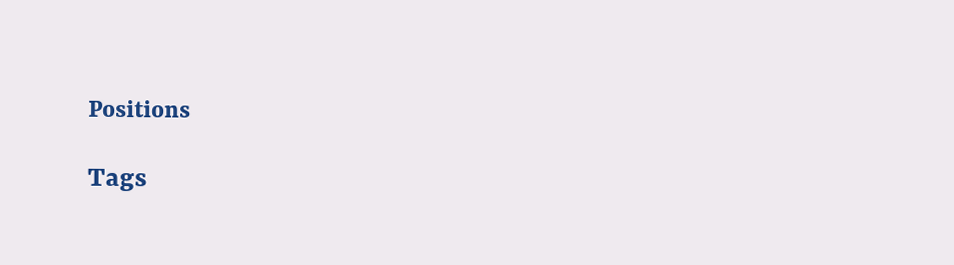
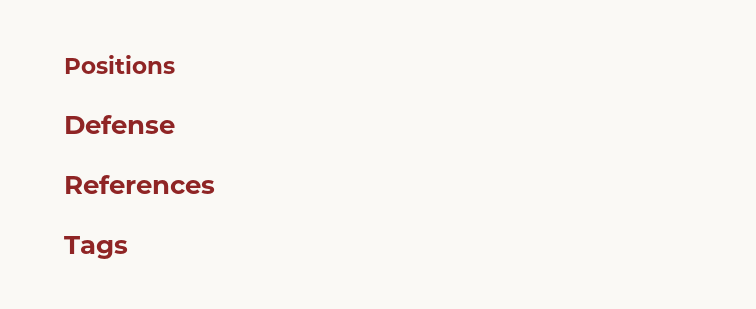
+ Defense
+ References

